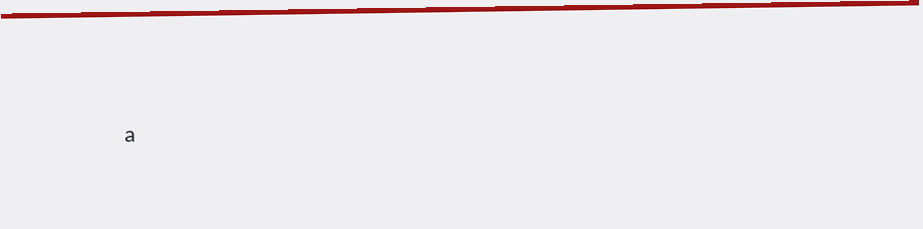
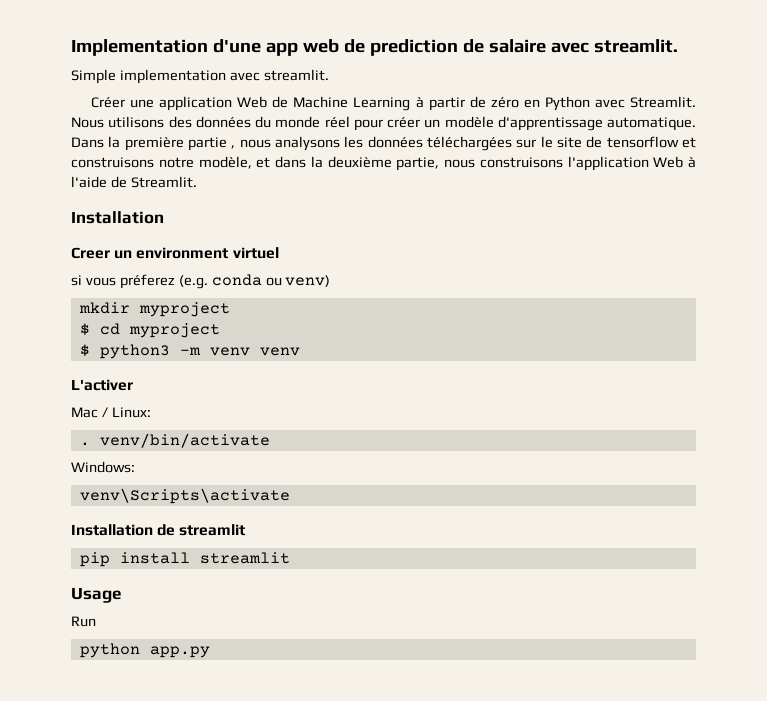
- a
+ Implementation d'une app web de prediction de salaire avec streamlit.
+ Simple implementation avec streamlit.
+ Créer une application Web de Machine Learning à partir de zéro en Python avec Streamlit. Nous utilisons des données du monde réel pour créer un modèle d'apprentissage automatique. Dans la première partie , nous analysons les données téléchargées sur le site de tensorflow et construisons notre modèle, et dans la deuxième partie, nous construisons l'application Web à l'aide de Streamlit.
+ Installation
+ Creer un environment virtuel
+ si vous préferez (e.g. conda ou venv)
+ mkdir myproject
+ $ cd myproject
+ $ python3 -m venv venv
+ L'activer
+ Mac / Linux:
+ . venv/bin/activate
+ Windows:
+ venv\Scripts\activate
+ Installation de streamlit
+ pip install streamlit
+ Usage
+ Run
+ python app.py

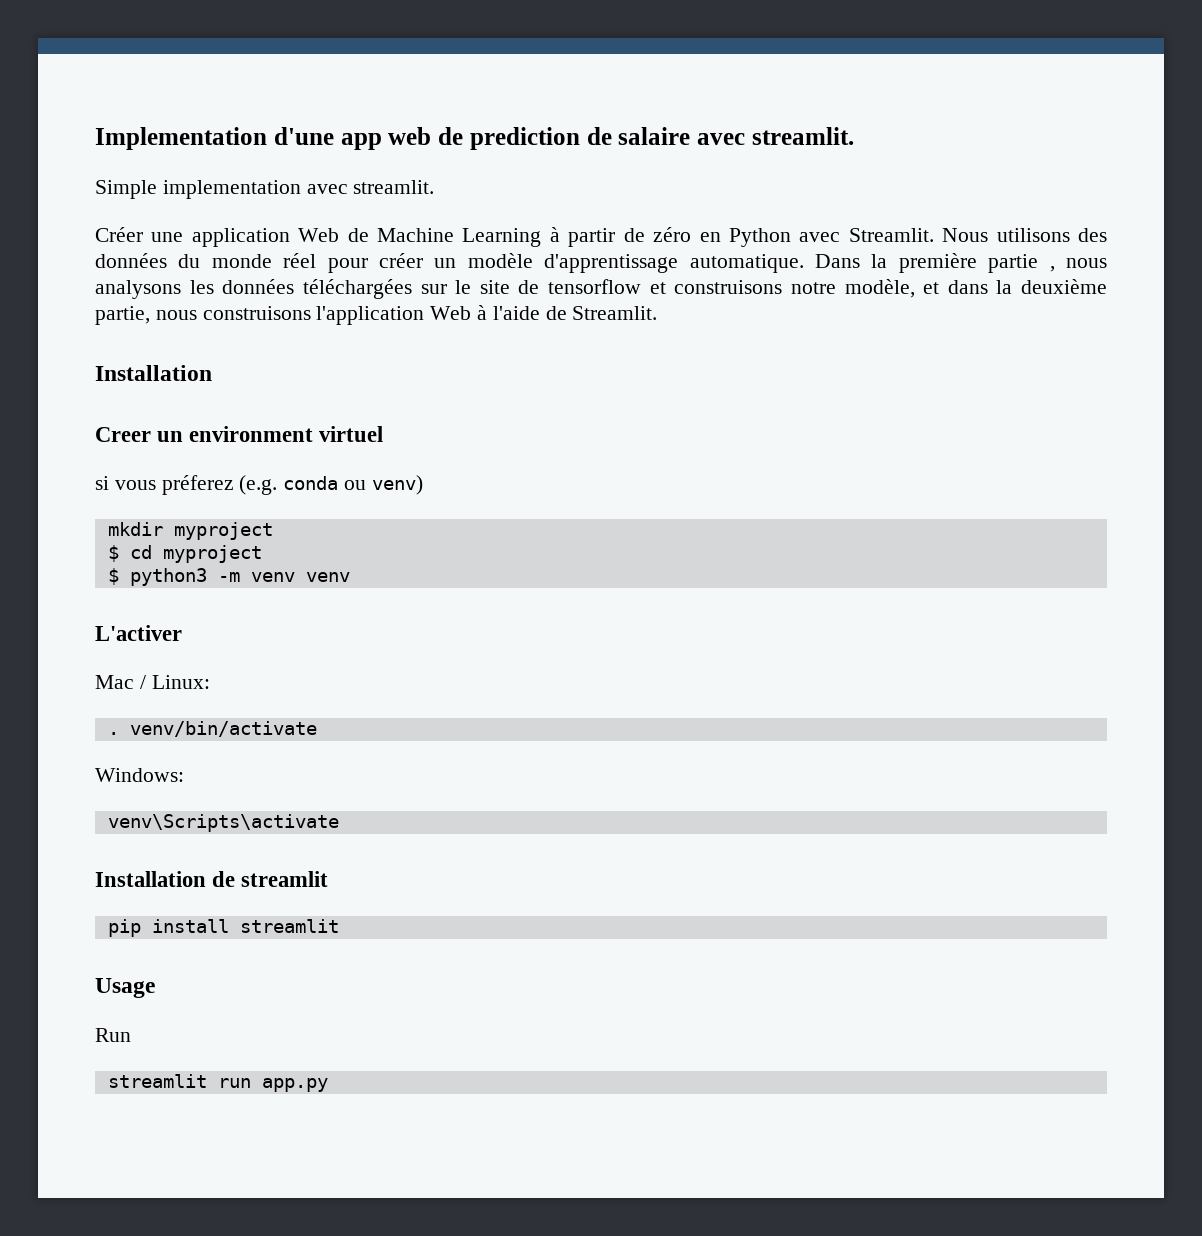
- python app.py
+ streamlit run app.py

